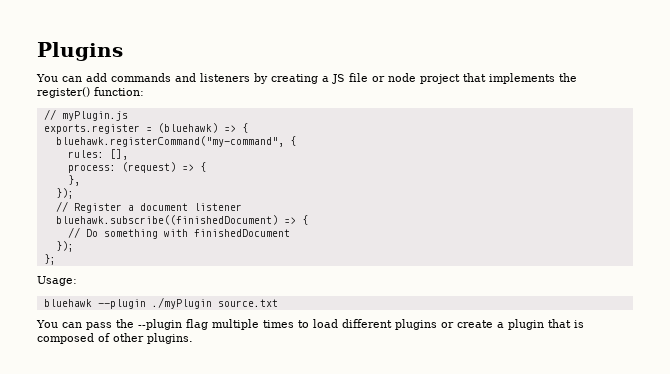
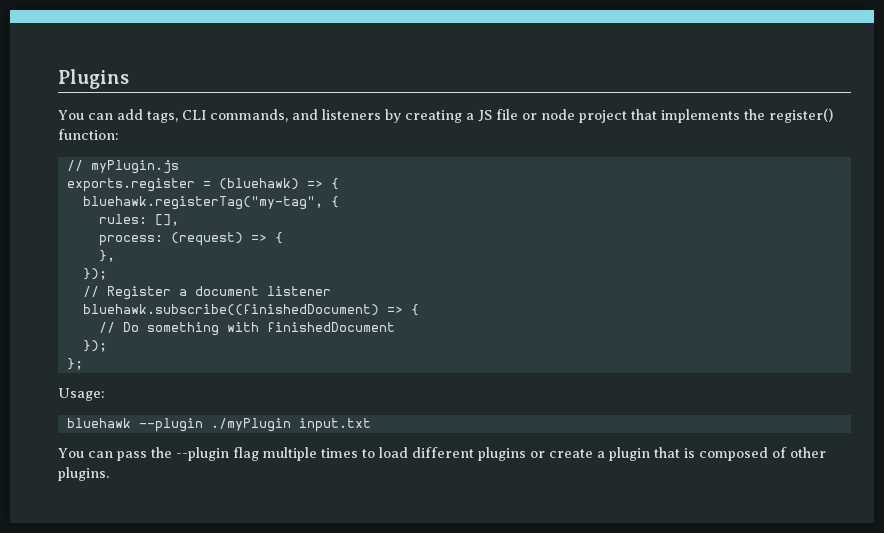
- You can add commands and listeners by creating a JS file or node project that implements the register() function:
+ You can add tags, CLI commands, and listeners by creating a JS file or node project that implements the register() function:
- bluehawk.registerCommand("my-command", {
+ bluehawk.registerTag("my-tag", {
- bluehawk --plugin ./myPlugin source.txt
+ bluehawk --plugin ./myPlugin input.txt

